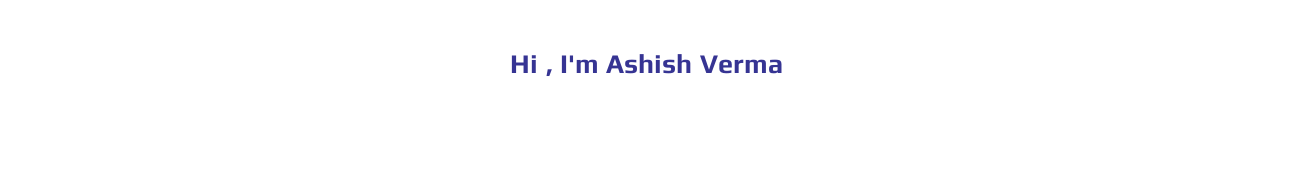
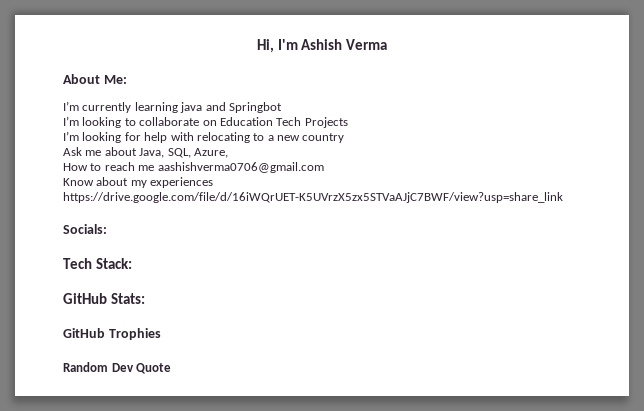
- Hi , I'm Ashish Verma
+ Hi, I'm Ashish Verma
+ About Me:
+ I’m currently learning java and Springbot
+ I’m looking to collaborate on Education Tech Projects
+ I’m looking for help with relocating to a new country
+ Ask me about Java, SQL, Azure,
+ How to reach me aashishverma0706@gmail.com
+ Know about my experiences https://drive.google.com/file/d/16iWQrUET-K5UVrzX5zx5STVaAJjC7BWF/view?usp=share_link
+ Socials:
+ Tech Stack:
+ GitHub Stats:
+ GitHub Trophies
+ Random Dev Quote

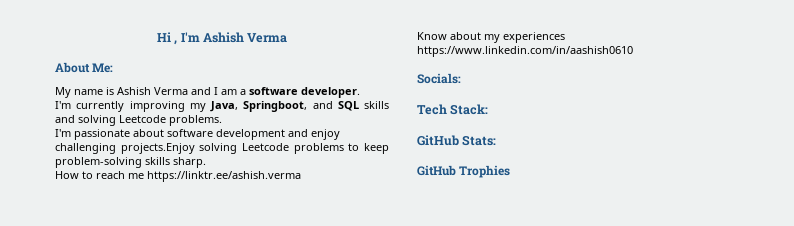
- Hi, I'm Ashish Verma
+ Hi , I'm Ashish Verma
- I’m currently learning java and Springbot
- I’m looking to collaborate on Education Tech Projects
- I’m looking for help with relocating to a new country
- Ask me about Java, SQL, Azure,
+ My name is Ashish Verma and I am a software developer.
+ I'm currently improving my Java, Springboot, and SQL skills and solving Leetcode problems.
+ I'm passionate about software development and enjoy challenging projects.Enjoy solving Leetcode problems to keep problem-solving skills sharp.
- How to reach me aashishverma0706@gmail.com
+ How to reach me https://linktr.ee/ashish.verma
- Know about my experiences https://drive.google.com/file/d/16iWQrUET-K5UVrzX5zx5STVaAJjC7BWF/view?usp=share_link
+ Know about my experiences https://www.linkedin.com/in/aashish0610
- Random Dev Quote

